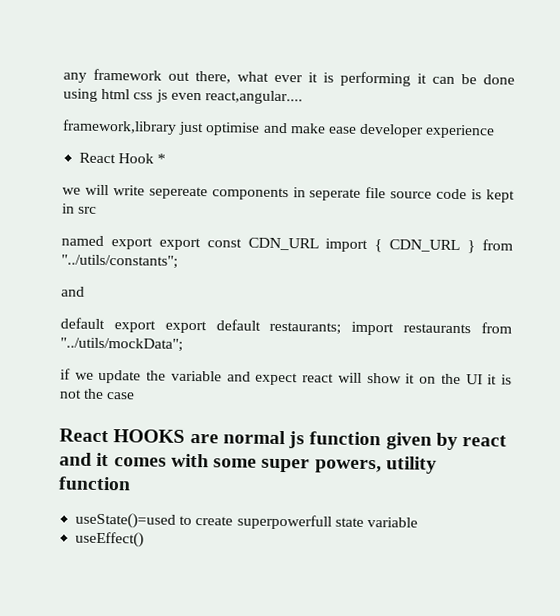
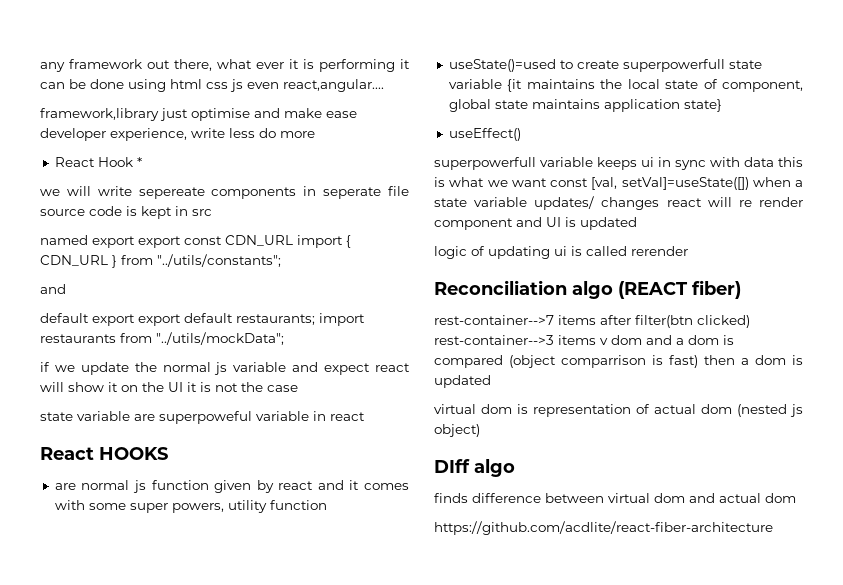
- framework,library just optimise and make ease developer experience
+ framework,library just optimise and make ease developer experience, write less do more
- if we update the variable and expect react will show it on the UI it is not the case
+ if we update the normal js variable and expect react will show it on the UI it is not the case
+ state variable are superpoweful variable in react
- React HOOKS are normal js function given by react and it comes with some super powers, utility function
+ React HOOKS
+ are normal js function given by react and it comes with some super powers, utility function
- useState()=used to create superpowerfull state variable
+ useState()=used to create superpowerfull state variable {it maintains the local state of component, global state maintains application state}
  useEffect()
+ superpowerfull variable keeps ui in sync with data this is what we want const [val, setVal]=useState([]) when a state variable updates/ changes react will re render component and UI is updated
+ logic of updating ui is called rerender
+ Reconciliation algo (REACT fiber)
+ rest-container-->7 items after filter(btn clicked) rest-container-->3 items v dom and a dom is compared (object comparrison is fast) then a dom is updated
+ virtual dom is representation of actual dom (nested js object)
+ DIff algo
+ finds difference between virtual dom and actual dom
+ https://github.com/acdlite/react-fiber-architecture

